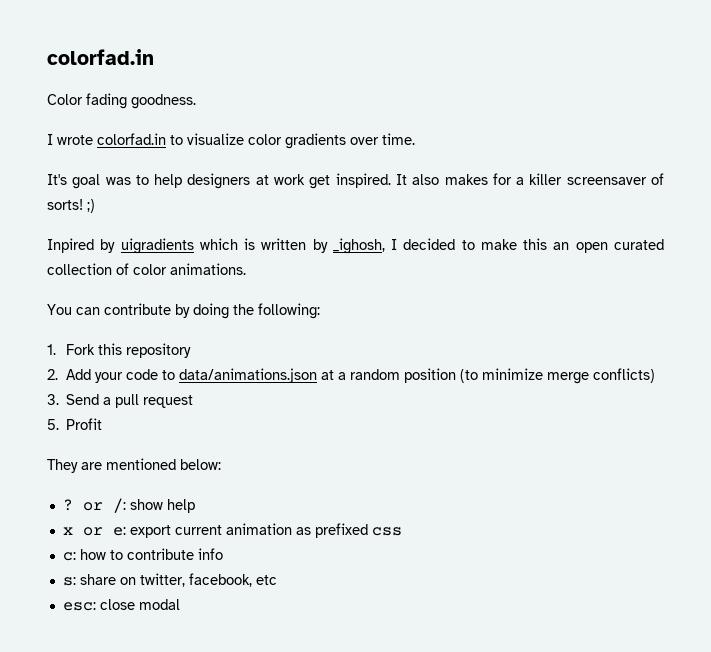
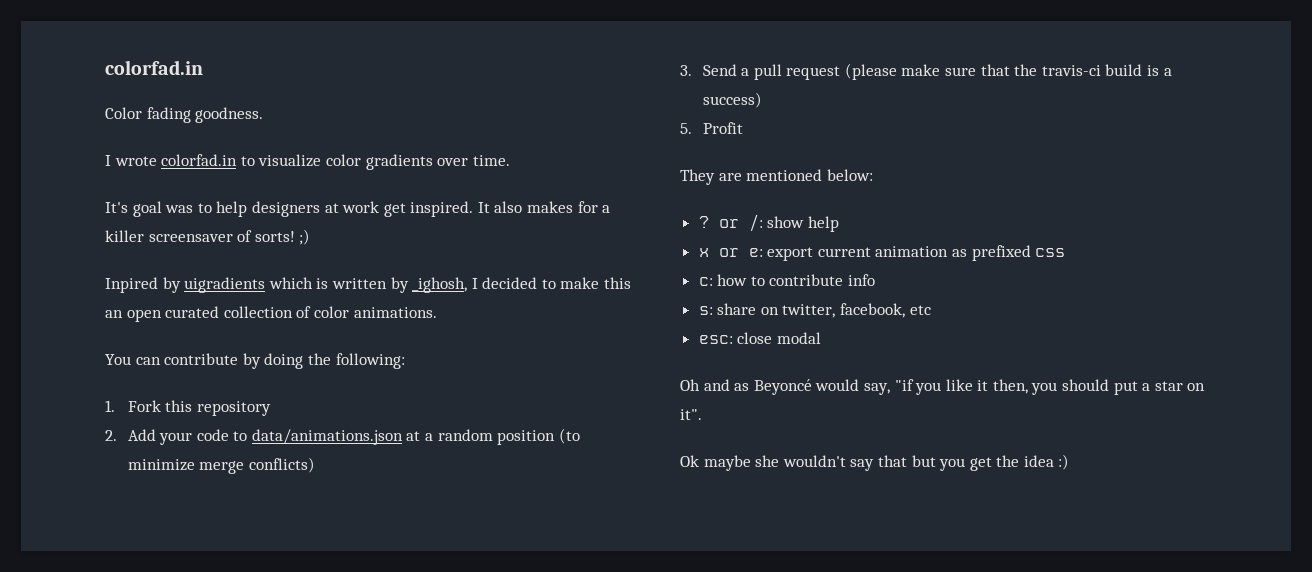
- 3. Send a pull request
+ 3. Send a pull request (please make sure that the travis-ci build is a success)
+ Oh and as Beyoncé would say, "if you like it then, you should put a star on it".
+ Ok maybe she wouldn't say that but you get the idea :)

